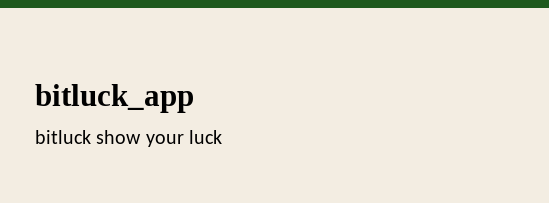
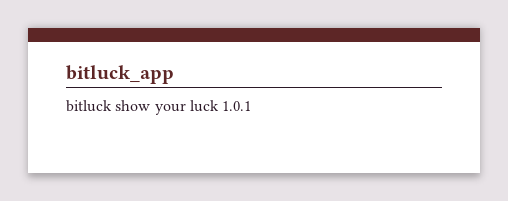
- bitluck show your luck
+ bitluck show your luck 1.0.1

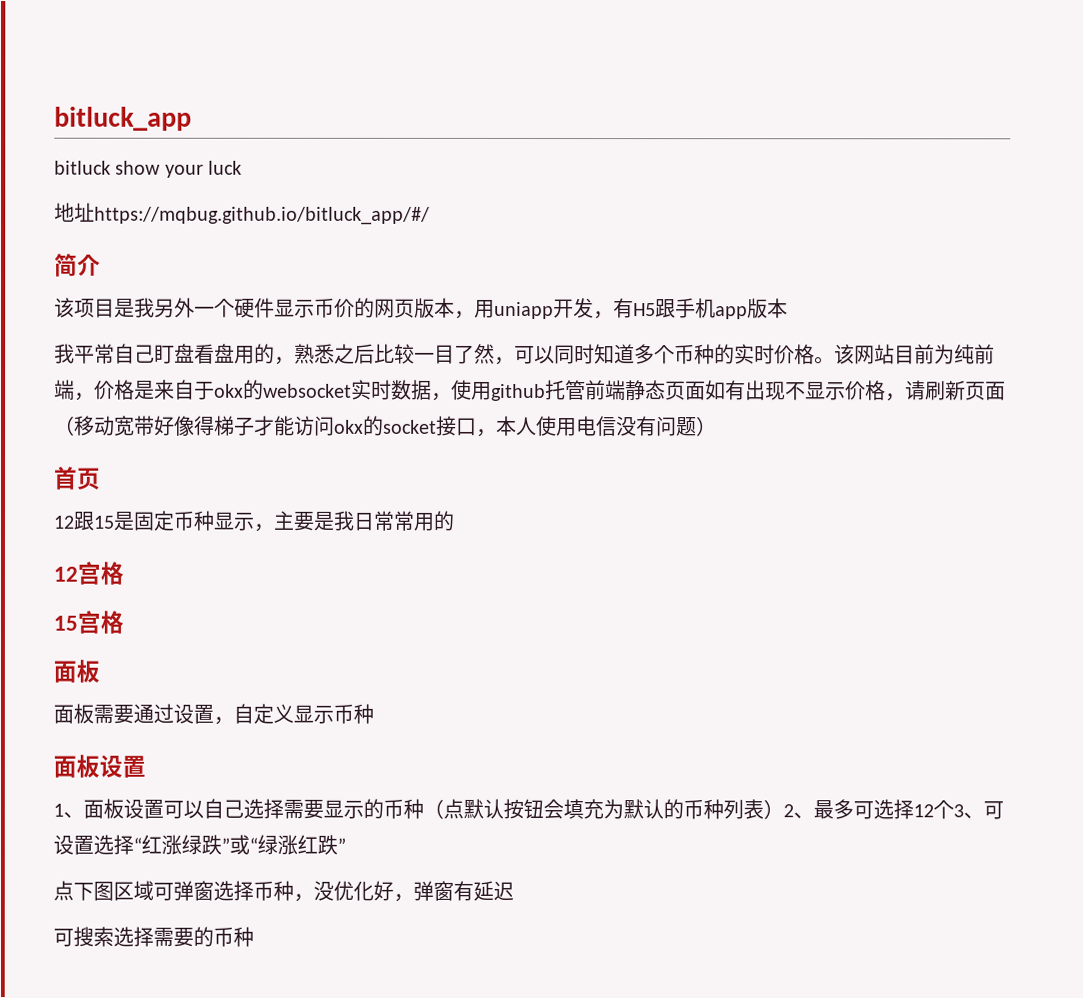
- bitluck show your luck 1.0.1
+ bitluck show your luck
+ 地址https://mqbug.github.io/bitluck_app/#/
+ 简介
+ 该项目是我另外一个硬件显示币价的网页版本，用uniapp开发，有H5跟手机app版本
+ 我平常自己盯盘看盘用的，熟悉之后比较一目了然，可以同时知道多个币种的实时价格。该网站目前为纯前端，价格是来自于okx的websocket实时数据，使用github托管前端静态页面如有出现不显示价格，请刷新页面（移动宽带好像得梯子才能访问okx的socket接口，本人使用电信没有问题）
+ 首页
+ 12跟15是固定币种显示，主要是我日常常用的
+ 12宫格
+ 15宫格
+ 面板
+ 面板需要通过设置，自定义显示币种
+ 面板设置
+ 1、面板设置可以自己选择需要显示的币种（点默认按钮会填充为默认的币种列表）2、最多可选择12个3、可设置选择“红涨绿跌”或“绿涨红跌”
+ 点下图区域可弹窗选择币种，没优化好，弹窗有延迟
+ 可搜索选择需要的币种

